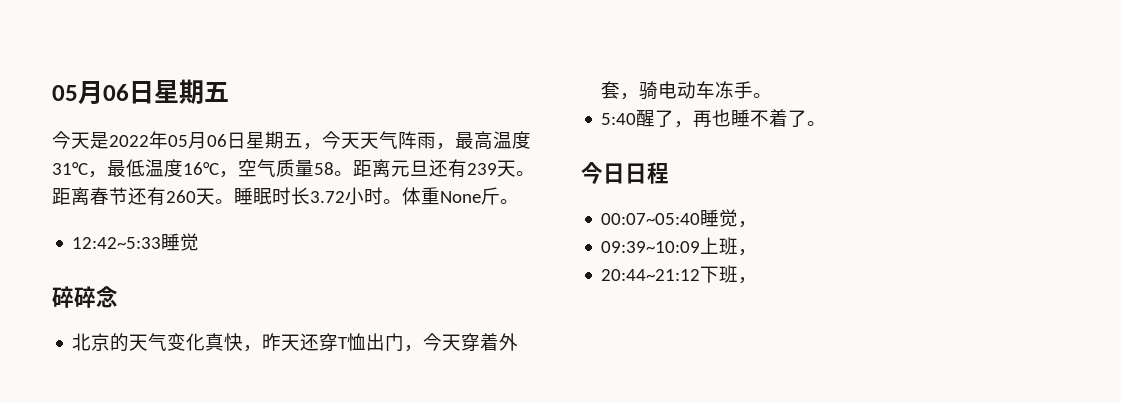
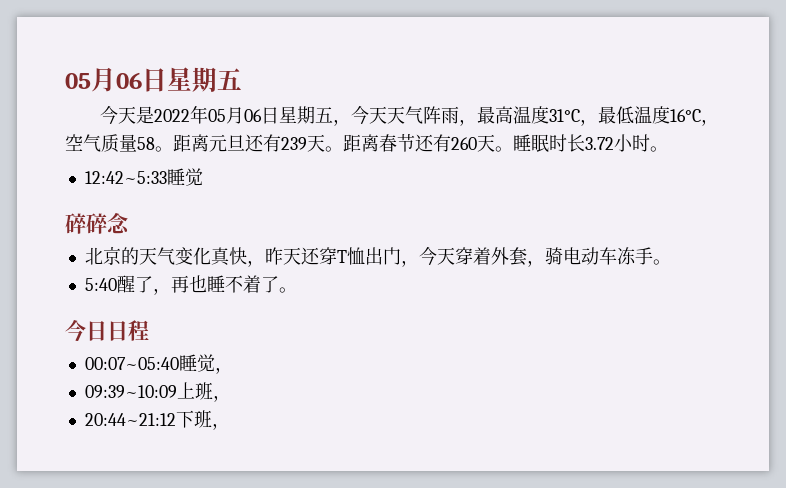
- 体重None斤。

